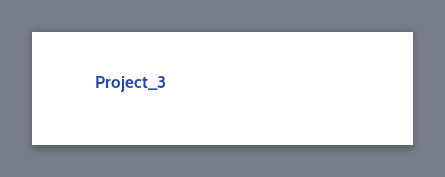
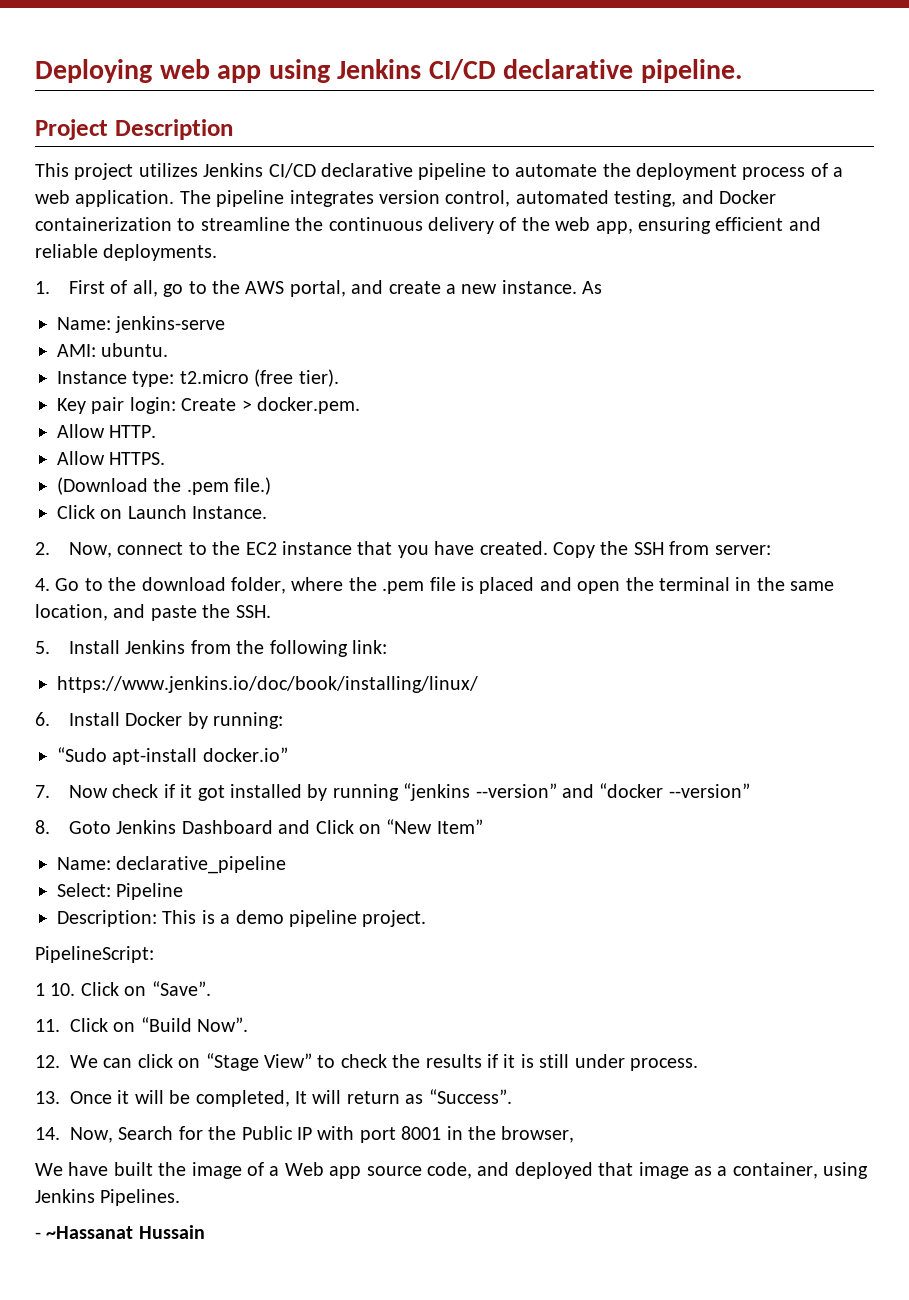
- Project_3
+ Deploying web app using Jenkins CI/CD declarative pipeline.
+ Project Description
+ This project utilizes Jenkins CI/CD declarative pipeline to automate the deployment process of a web application. The pipeline integrates version control, automated testing, and Docker containerization to streamline the continuous delivery of the web app, ensuring efficient and reliable deployments.
+ 1. First of all, go to the AWS portal, and create a new instance. As
+ Name: jenkins-serve
+ AMI: ubuntu.
+ Instance type: t2.micro (free tier).
+ Key pair login: Create > docker.pem.
+ Allow HTTP.
+ Allow HTTPS.
+ (Download the .pem file.)
+ Click on Launch Instance.
+ 2. Now, connect to the EC2 instance that you have created. Copy the SSH from server:
+ 4. Go to the download folder, where the .pem file is placed and open the terminal in the same location, and paste the SSH.
+ 5. Install Jenkins from the following link:
+ https://www.jenkins.io/doc/book/installing/linux/
+ 6. Install Docker by running:
+ “Sudo apt-install docker.io”
+ 7. Now check if it got installed by running “jenkins --version” and “docker --version”
+ 8. Goto Jenkins Dashboard and Click on “New Item”
+ Name: declarative_pipeline
+ Select: Pipeline
+ Description: This is a demo pipeline project.
+ PipelineScript:
+ 1 10. Click on “Save”.
+ 11. Click on “Build Now”.
+ 12. We can click on “Stage View” to check the results if it is still under process.
+ 13. Once it will be completed, It will return as “Success”.
+ 14. Now, Search for the Public IP with port 8001 in the browser,
+ We have built the image of a Web app source code, and deployed that image as a container, using Jenkins Pipelines.
+ - ~Hassanat Hussain

